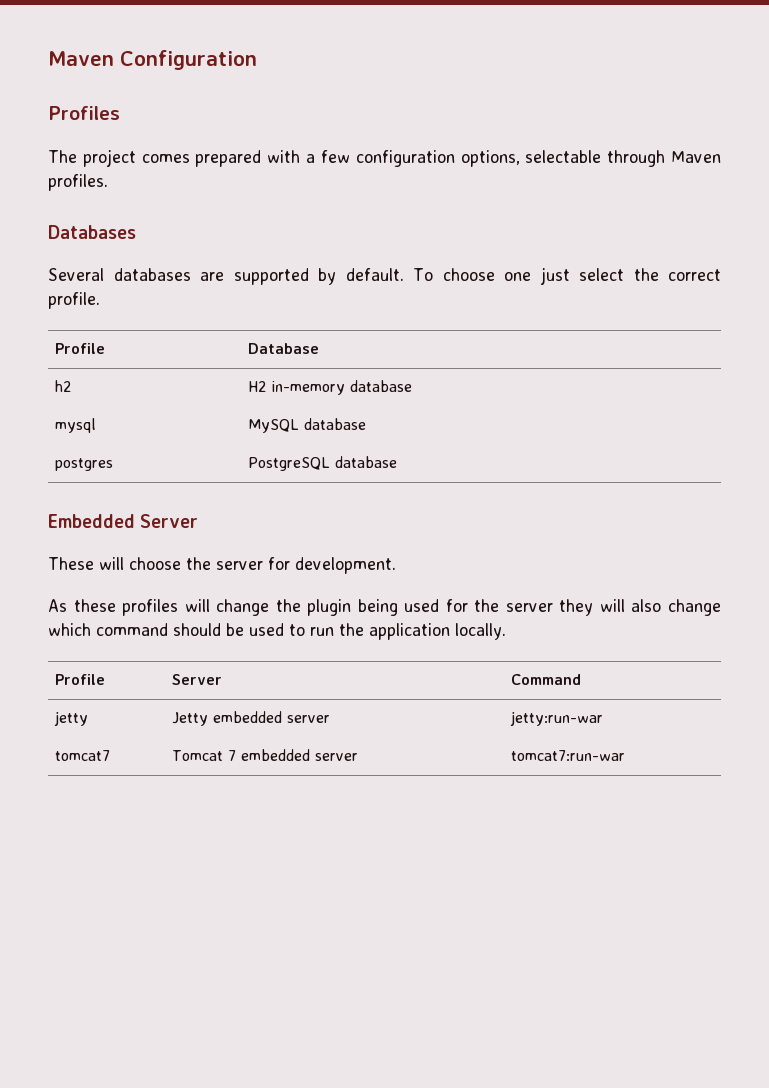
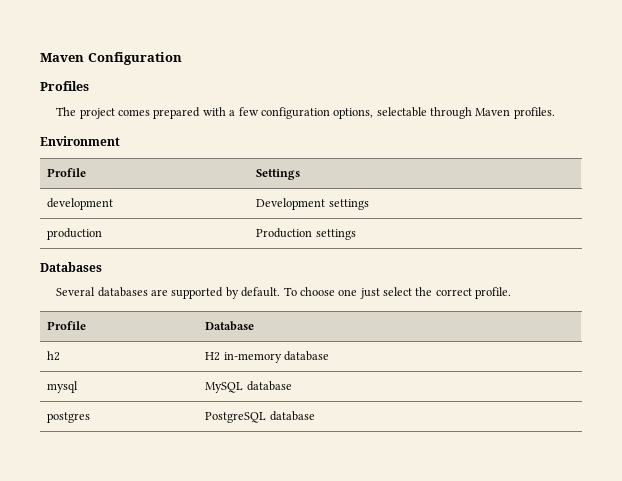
+ Environment
+ Profile | Settings
+ development | Development settings
+ production | Production settings
- Embedded Server
- These will choose the server for development.
- As these profiles will change the plugin being used for the server they will also change which command should be used to run the application locally.
- Profile | Server | Command
- jetty | Jetty embedded server | jetty:run-war
- tomcat7 | Tomcat 7 embedded server | tomcat7:run-war

